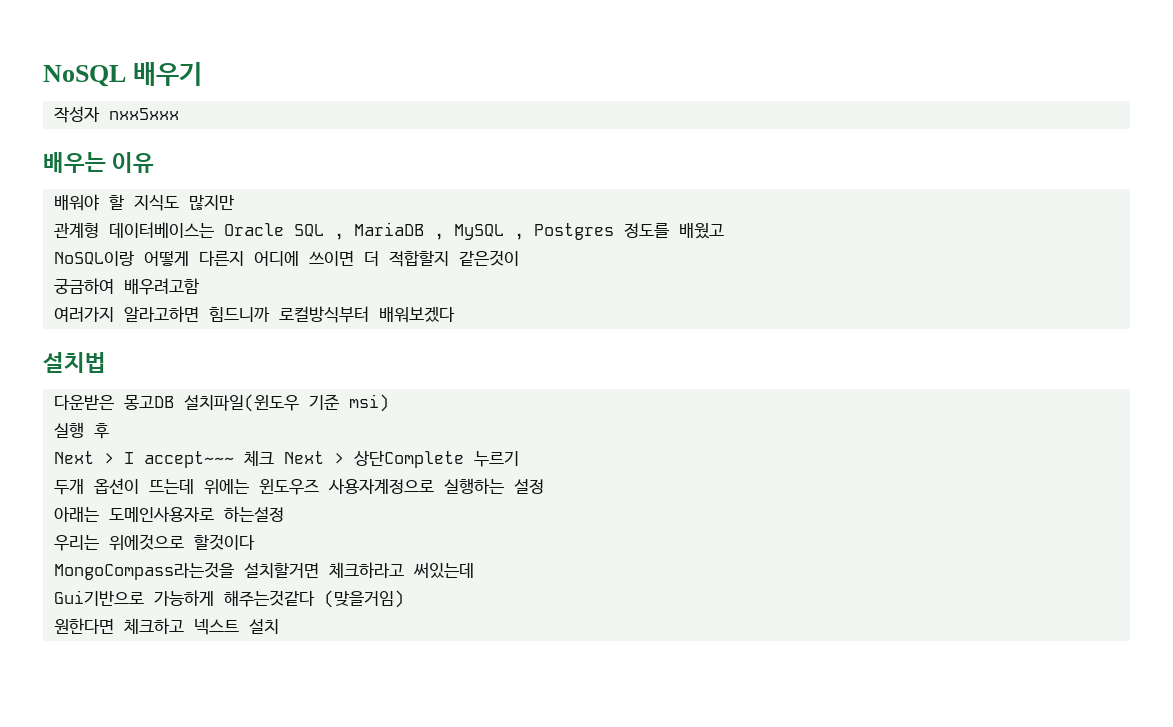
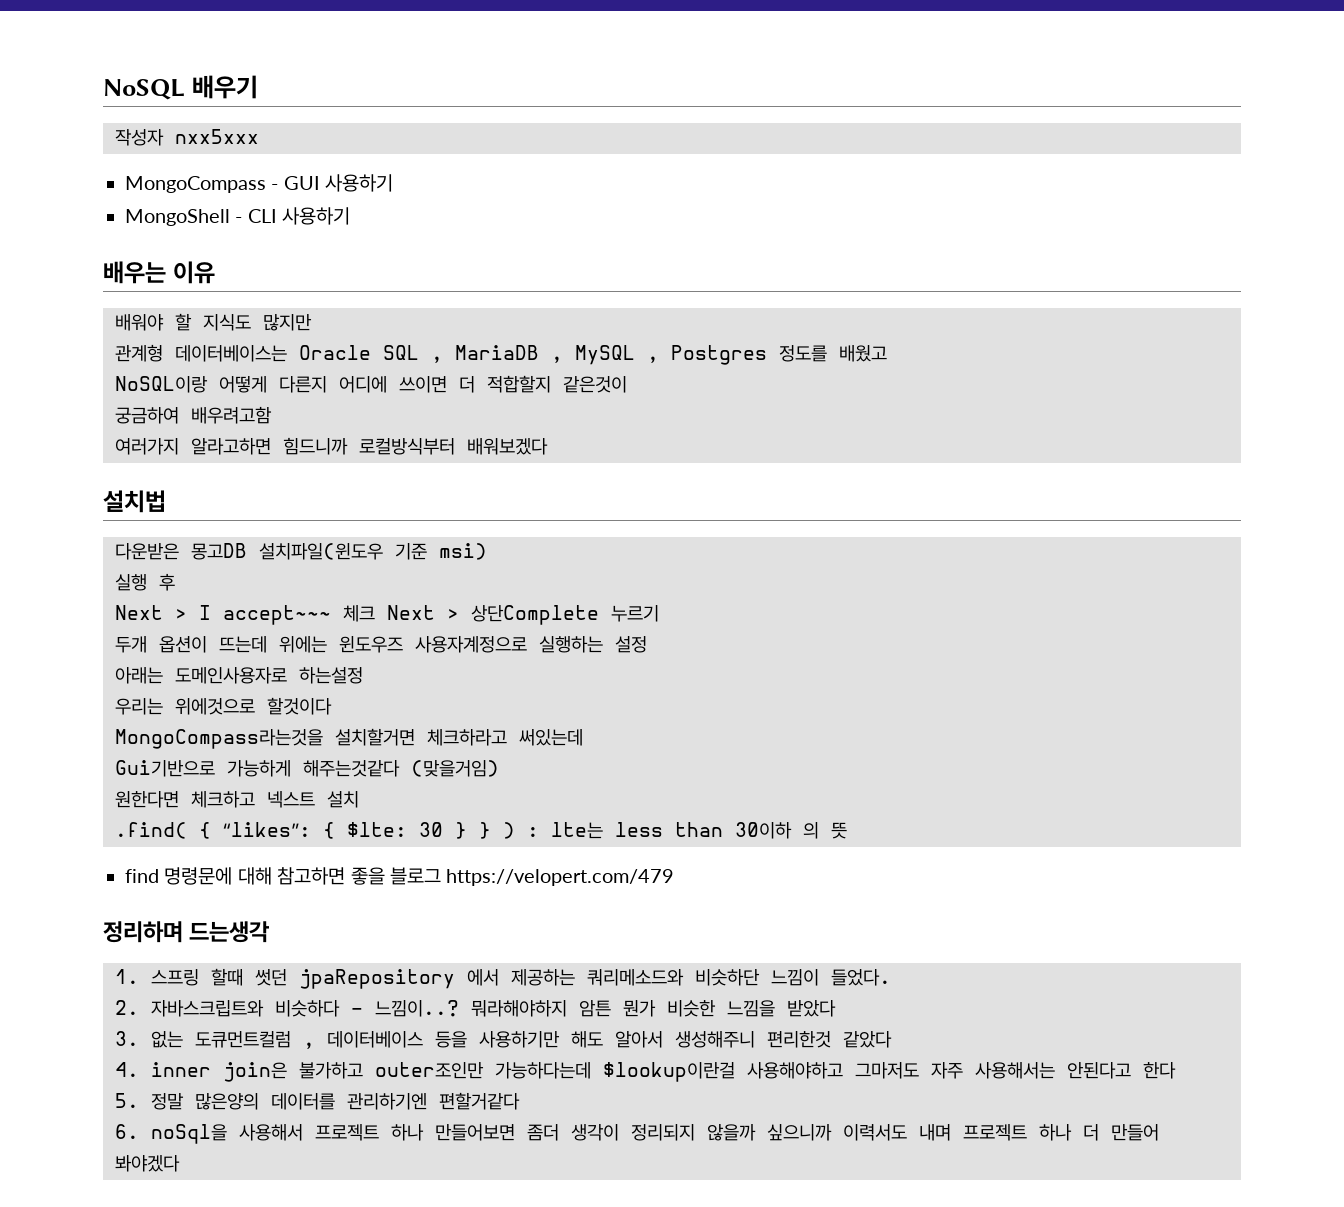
+ MongoCompass - GUI 사용하기
+ MongoShell - CLI 사용하기
+ .find( { “likes”: { $lte: 30 } } ) : lte는 less than 30이하 의 뜻
+ find 명령문에 대해 참고하면 좋을 블로그 https://velopert.com/479
+ 정리하며 드는생각
+ 1. 스프링 할때 썻던 jpaRepository 에서 제공하는 쿼리메소드와 비슷하단 느낌이 들었다.
+ 2. 자바스크립트와 비슷하다 - 느낌이..? 뭐라해야하지 암튼 뭔가 비슷한 느낌을 받았다
+ 3. 없는 도큐먼트컬럼 , 데이터베이스 등을 사용하기만 해도 알아서 생성해주니 편리한것 같았다
+ 4. inner join은 불가하고 outer조인만 가능하다는데 $lookup이란걸 사용해야하고 그마저도 자주 사용해서는 안된다고 한다
+ 5. 정말 많은양의 데이터를 관리하기엔 편할거같다
+ 6. noSql을 사용해서 프로젝트 하나 만들어보면 좀더 생각이 정리되지 않을까 싶으니까 이력서도 내며 프로젝트 하나 더 만들어 봐야겠다

